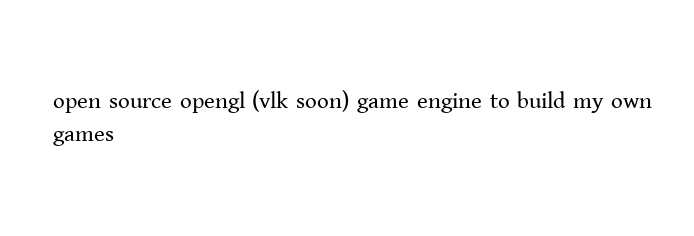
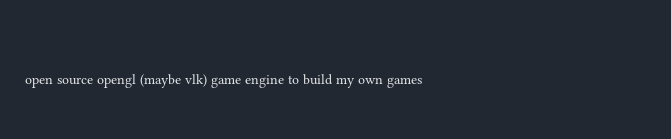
- open source opengl (vlk soon) game engine to build my own games
+ open source opengl (maybe vlk) game engine to build my own games

